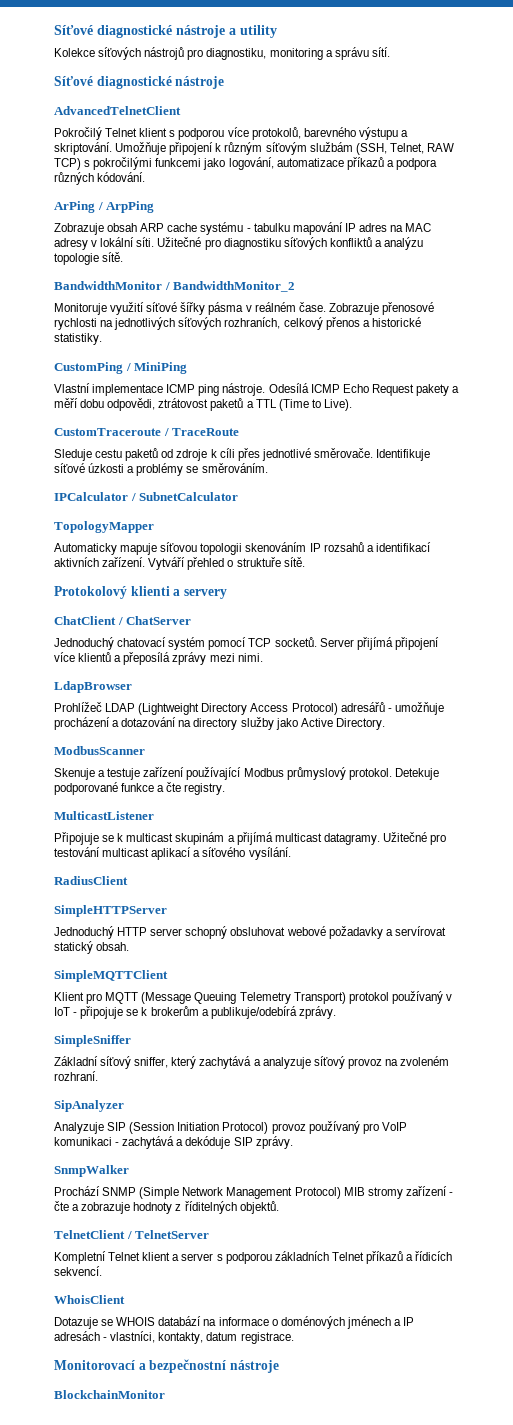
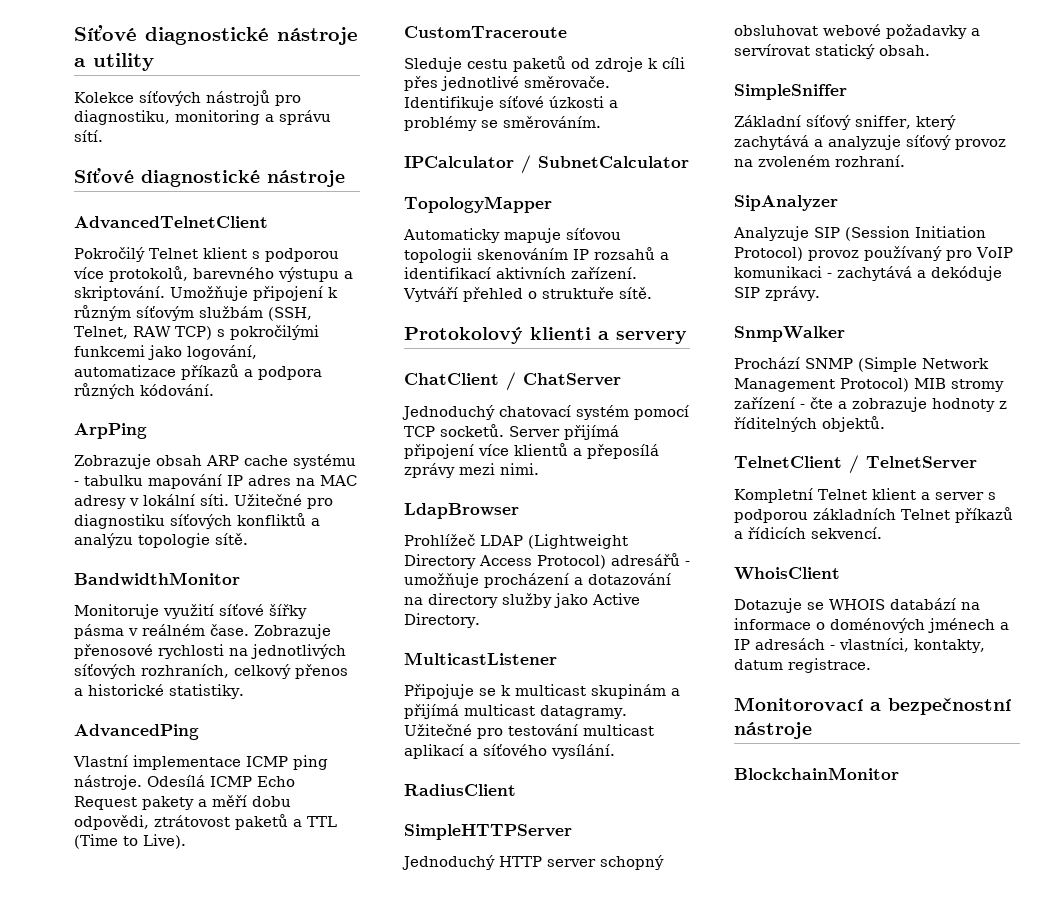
- ArPing / ArpPing
+ ArpPing
- BandwidthMonitor / BandwidthMonitor_2
+ BandwidthMonitor
- CustomPing / MiniPing
+ AdvancedPing
- CustomTraceroute / TraceRoute
+ CustomTraceroute
- ModbusScanner
- Skenuje a testuje zařízení používající Modbus průmyslový protokol. Detekuje podporované funkce a čte registry.
- SimpleMQTTClient
- Klient pro MQTT (Message Queuing Telemetry Transport) protokol používaný v IoT - připojuje se k brokerům a publikuje/odebírá zprávy.

